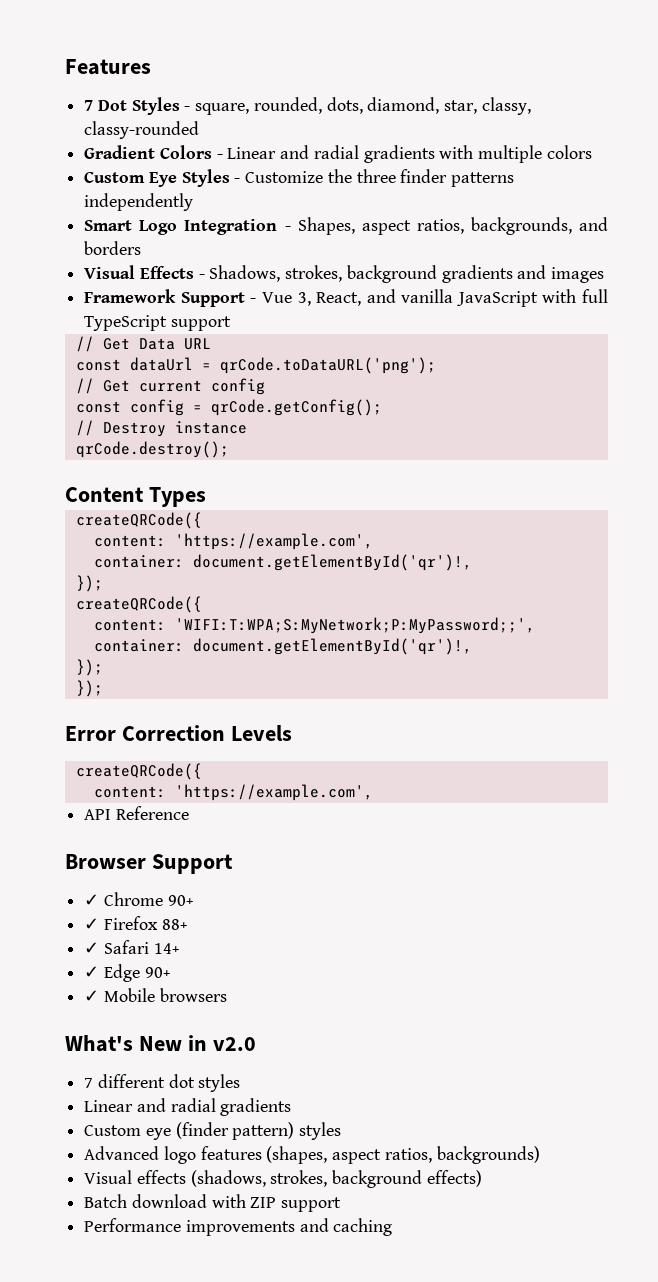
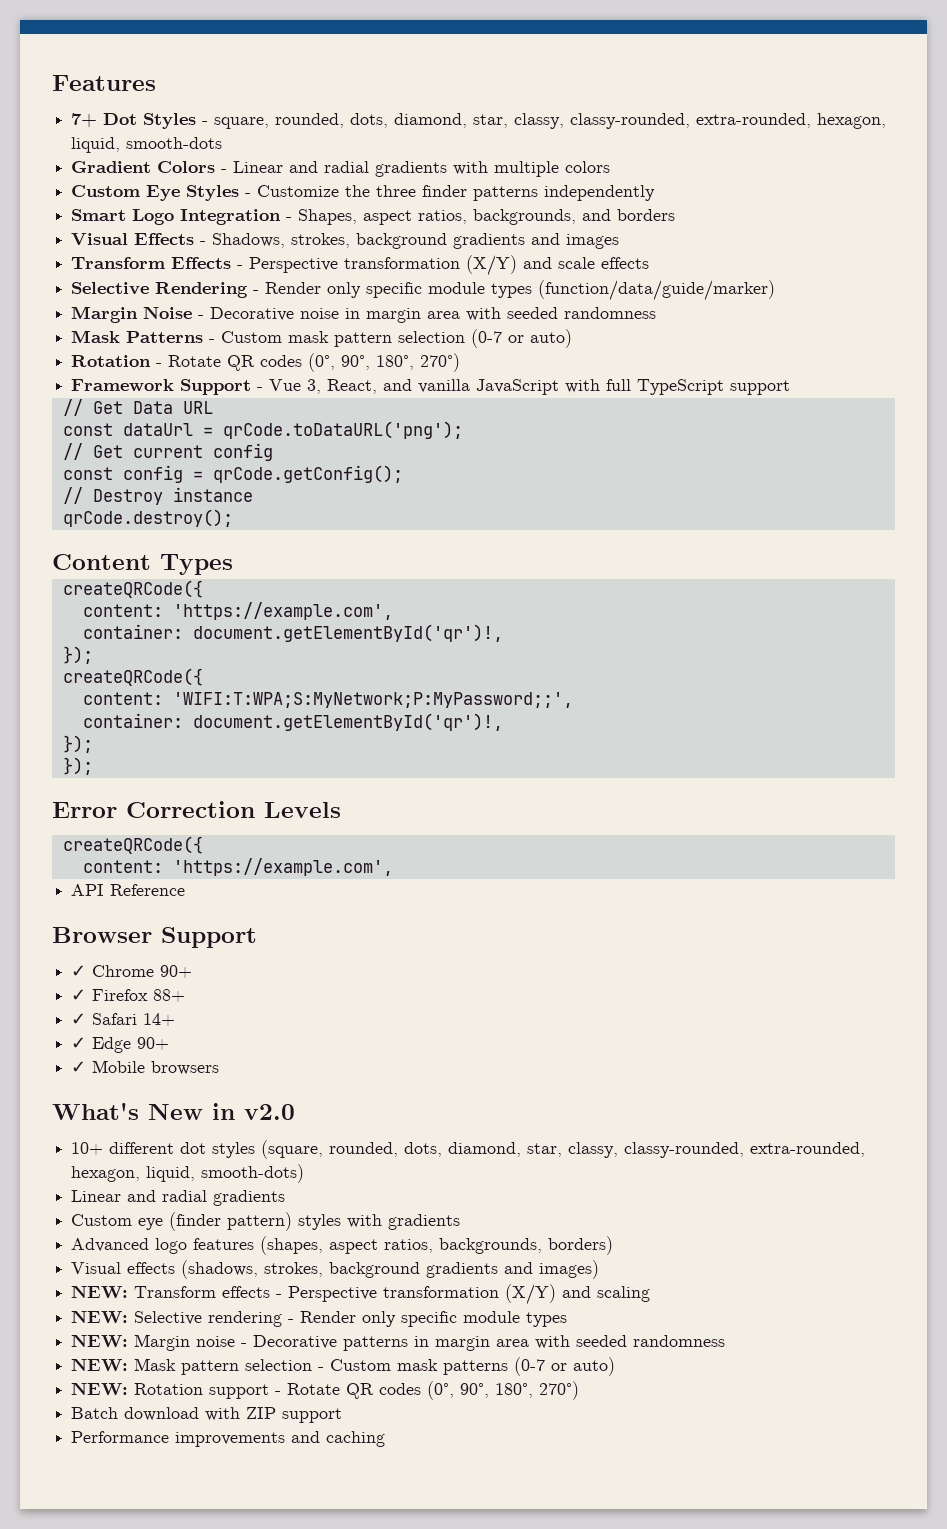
- 7 Dot Styles - square, rounded, dots, diamond, star, classy, classy-rounded
+ 7+ Dot Styles - square, rounded, dots, diamond, star, classy, classy-rounded, extra-rounded, hexagon, liquid, smooth-dots
+ Transform Effects - Perspective transformation (X/Y) and scale effects
+ Selective Rendering - Render only specific module types (function/data/guide/marker)
+ Margin Noise - Decorative noise in margin area with seeded randomness
+ Mask Patterns - Custom mask pattern selection (0-7 or auto)
+ Rotation - Rotate QR codes (0°, 90°, 180°, 270°)
- 7 different dot styles
+ 10+ different dot styles (square, rounded, dots, diamond, star, classy, classy-rounded, extra-rounded, hexagon, liquid, smooth-dots)
- Custom eye (finder pattern) styles
+ Custom eye (finder pattern) styles with gradients
- Advanced logo features (shapes, aspect ratios, backgrounds)
+ Advanced logo features (shapes, aspect ratios, backgrounds, borders)
- Visual effects (shadows, strokes, background effects)
+ Visual effects (shadows, strokes, background gradients and images)
+ NEW: Transform effects - Perspective transformation (X/Y) and scaling
+ NEW: Selective rendering - Render only specific module types
+ NEW: Margin noise - Decorative patterns in margin area with seeded randomness
+ NEW: Mask pattern selection - Custom mask patterns (0-7 or auto)
+ NEW: Rotation support - Rotate QR codes (0°, 90°, 180°, 270°)

